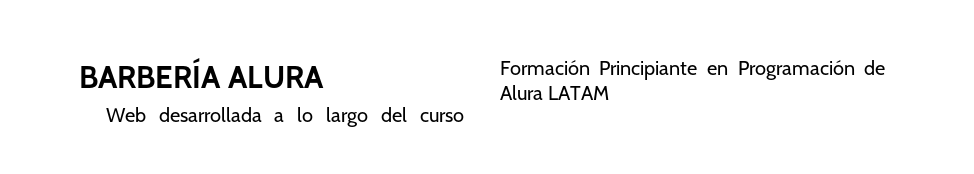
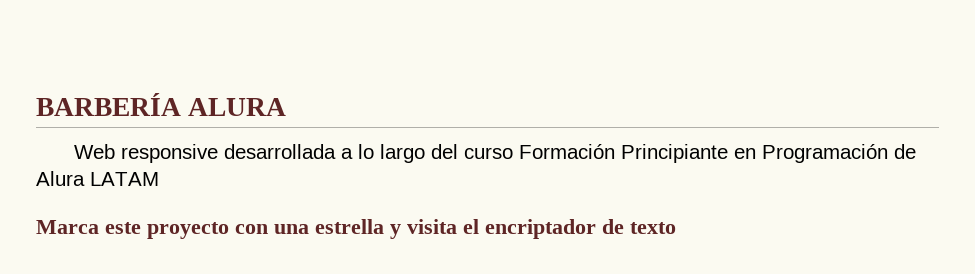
- Web desarrollada a lo largo del curso Formación Principiante en Programación de Alura LATAM
+ Web responsive desarrollada a lo largo del curso Formación Principiante en Programación de Alura LATAM
+ Marca este proyecto con una estrella y visita el encriptador de texto

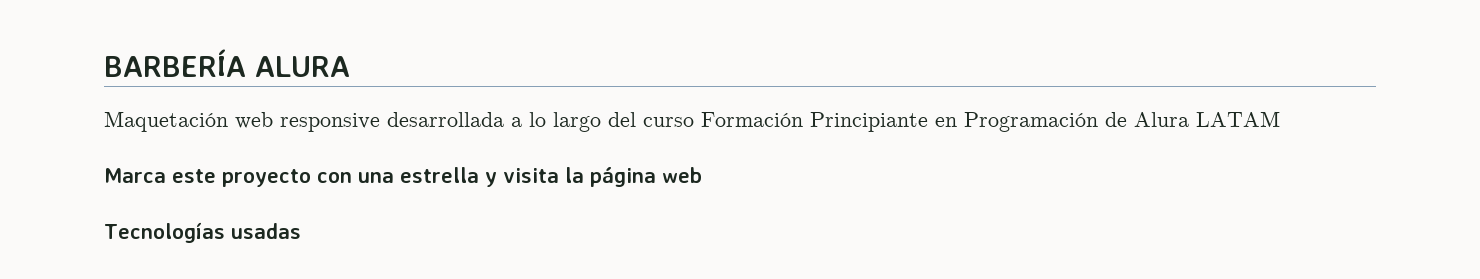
- Web responsive desarrollada a lo largo del curso Formación Principiante en Programación de Alura LATAM
+ Maquetación web responsive desarrollada a lo largo del curso Formación Principiante en Programación de Alura LATAM
- Marca este proyecto con una estrella y visita el encriptador de texto
+ Marca este proyecto con una estrella y visita la página web
+ Tecnologías usadas

